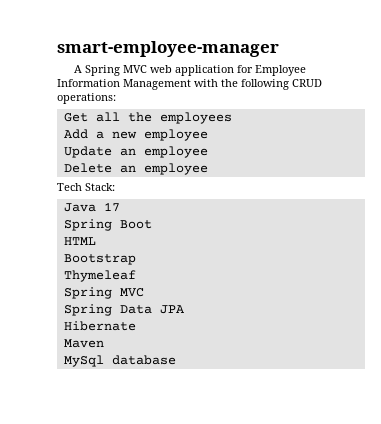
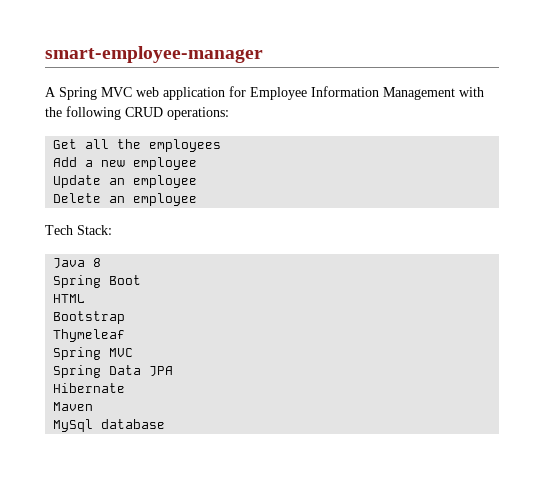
- Java 17
+ Java 8

